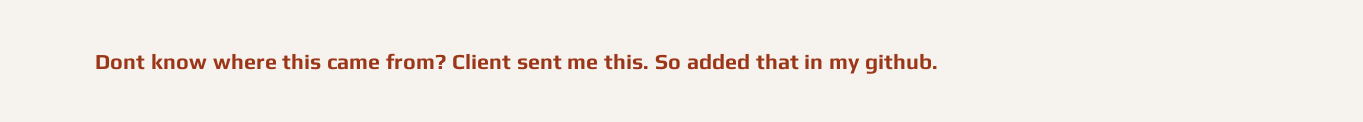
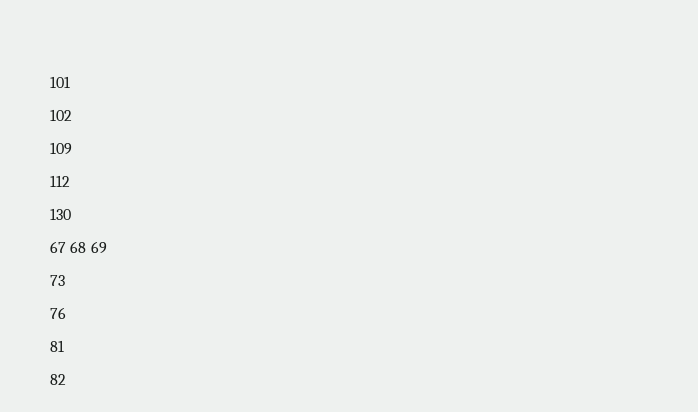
- Dont know where this came from? Client sent me this. So added that in my github.
+ 101
+ 102
+ 109
+ 112
+ 130
+ 67 68 69
+ 73
+ 76
+ 81
+ 82

